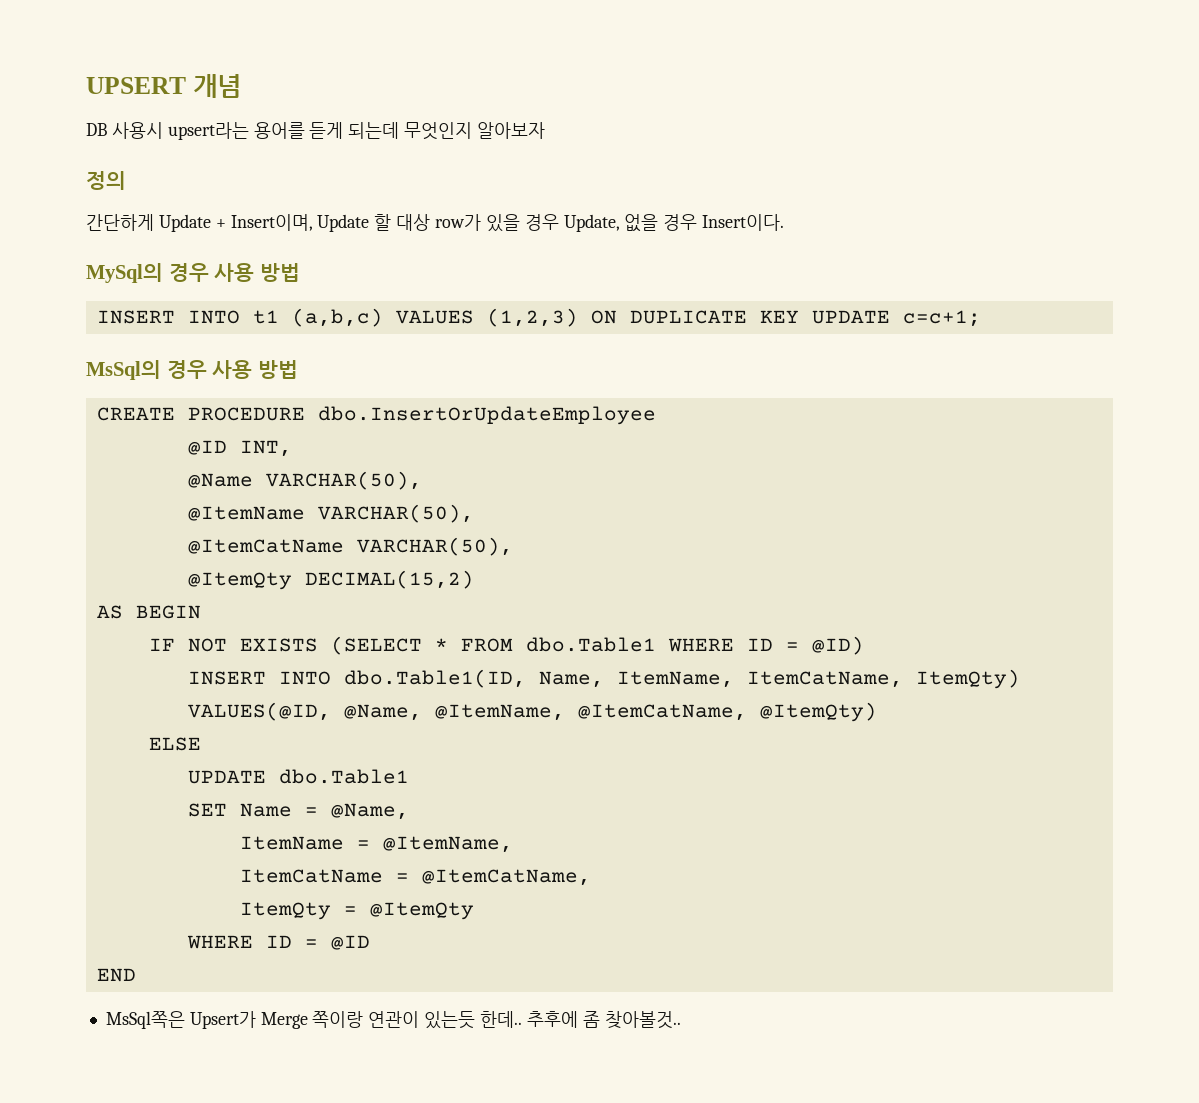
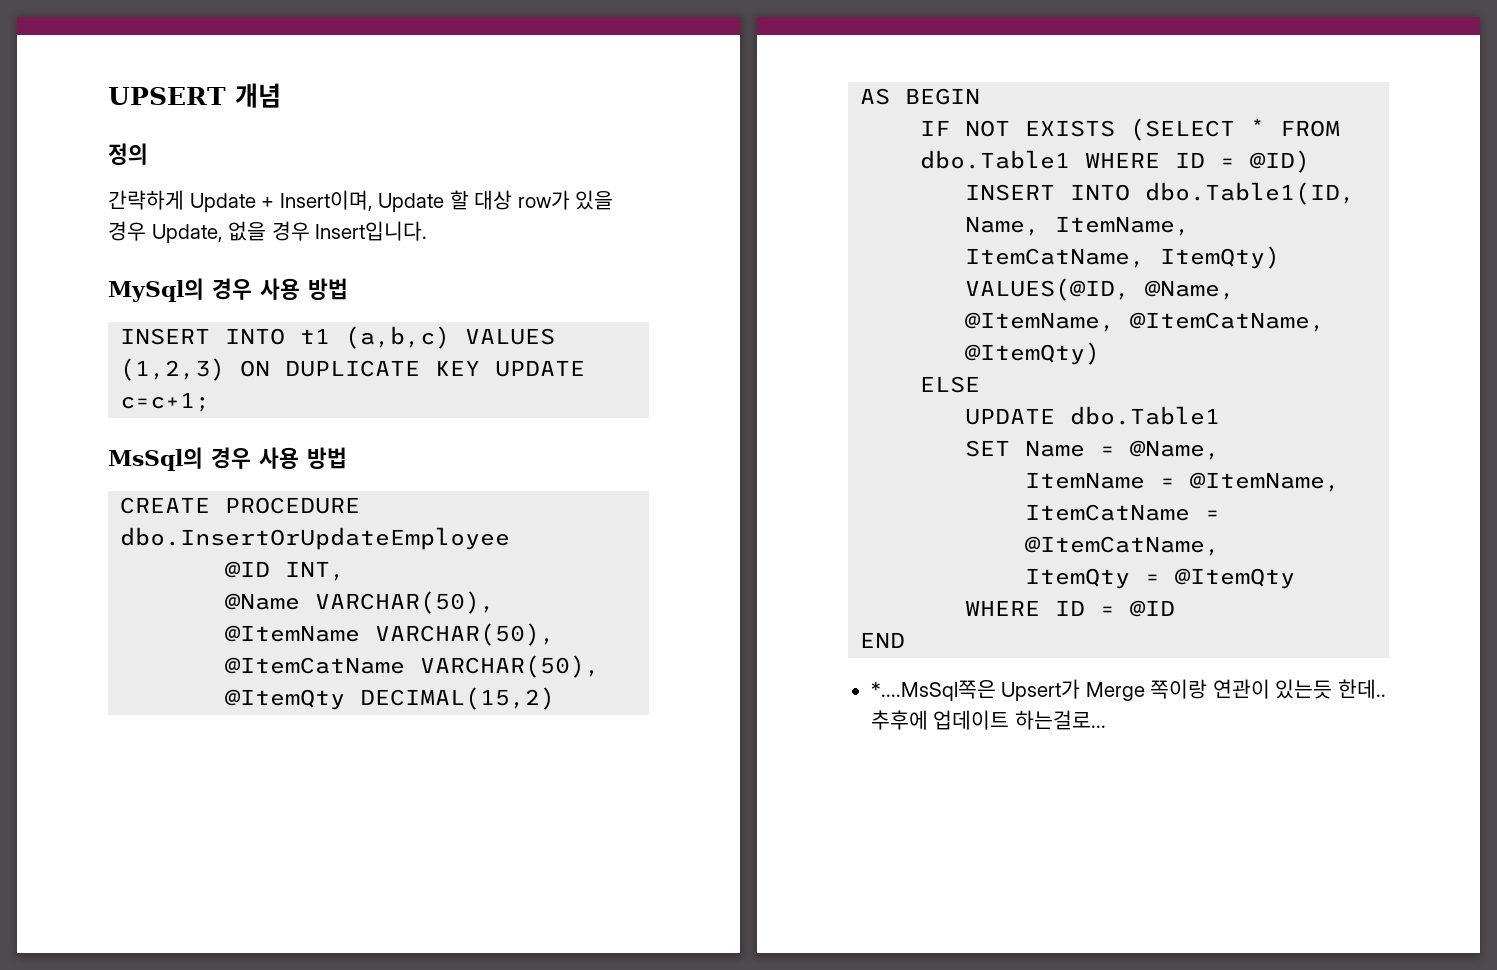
- DB 사용시 upsert라는 용어를 듣게 되는데 무엇인지 알아보자
- 간단하게 Update + Insert이며, Update 할 대상 row가 있을 경우 Update, 없을 경우 Insert이다.
+ 간략하게 Update + Insert이며, Update 할 대상 row가 있을 경우 Update, 없을 경우 Insert입니다.
- MsSql쪽은 Upsert가 Merge 쪽이랑 연관이 있는듯 한데..
+ *....MsSql쪽은 Upsert가 Merge 쪽이랑 연관이 있는듯 한데..
- 추후에 좀 찾아볼것..
+ 추후에 업데이트 하는걸로...

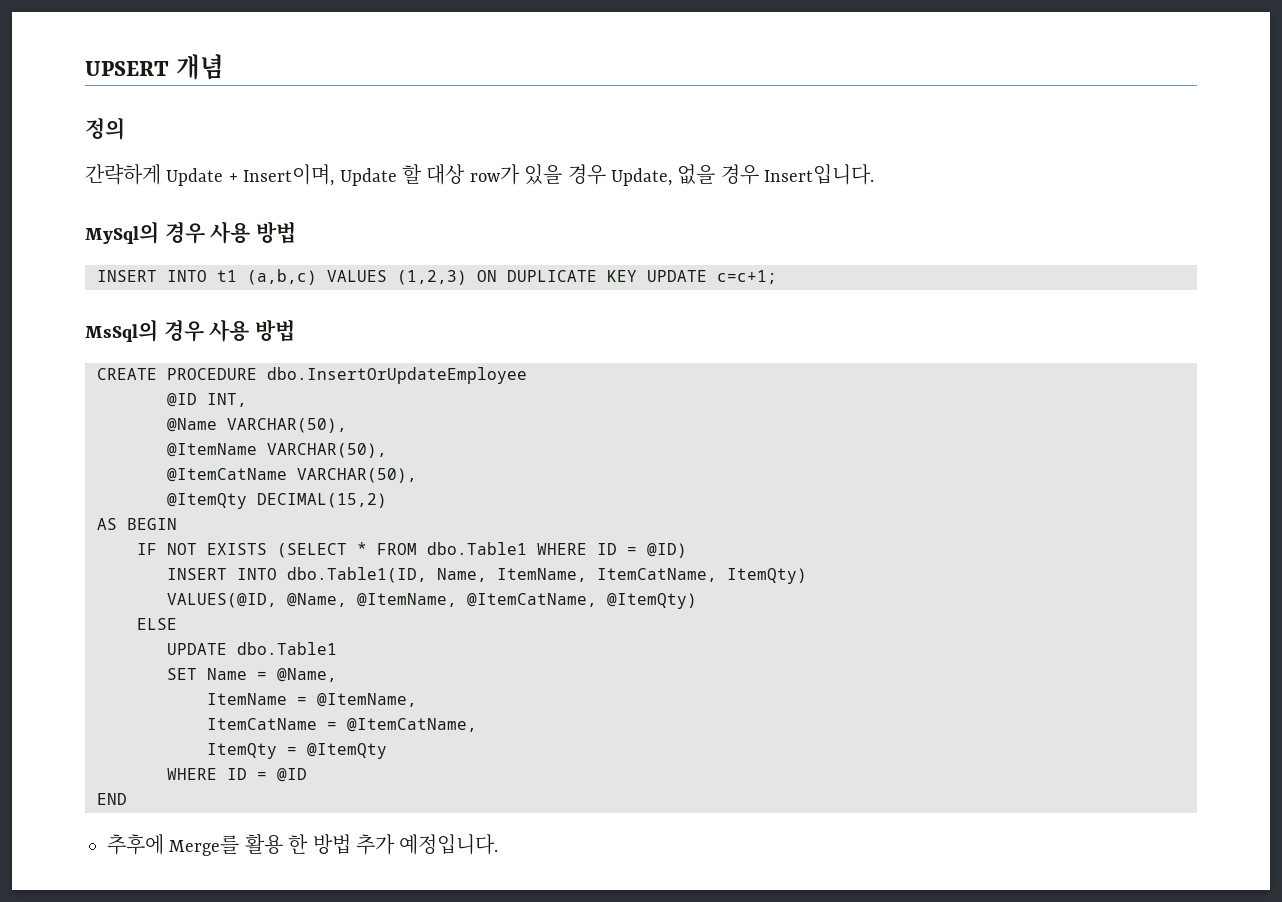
- *....MsSql쪽은 Upsert가 Merge 쪽이랑 연관이 있는듯 한데.. 추후에 업데이트 하는걸로...
+ 추후에 Merge를 활용 한 방법 추가 예정입니다.

